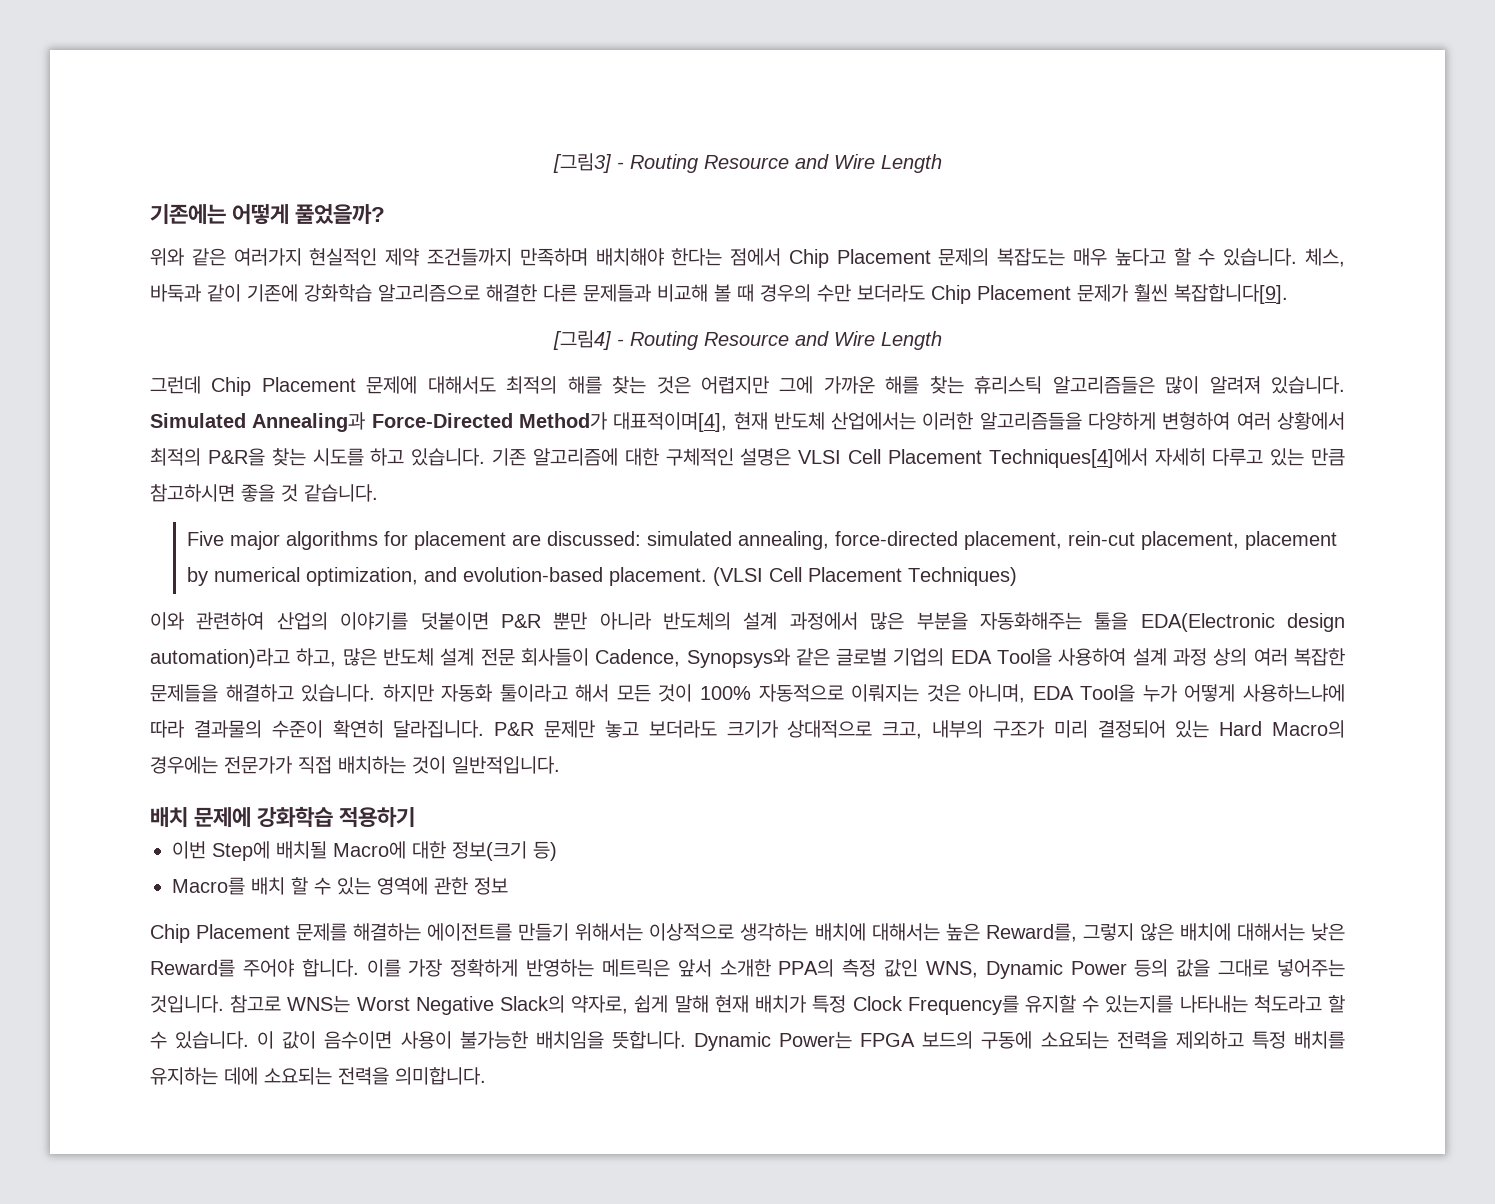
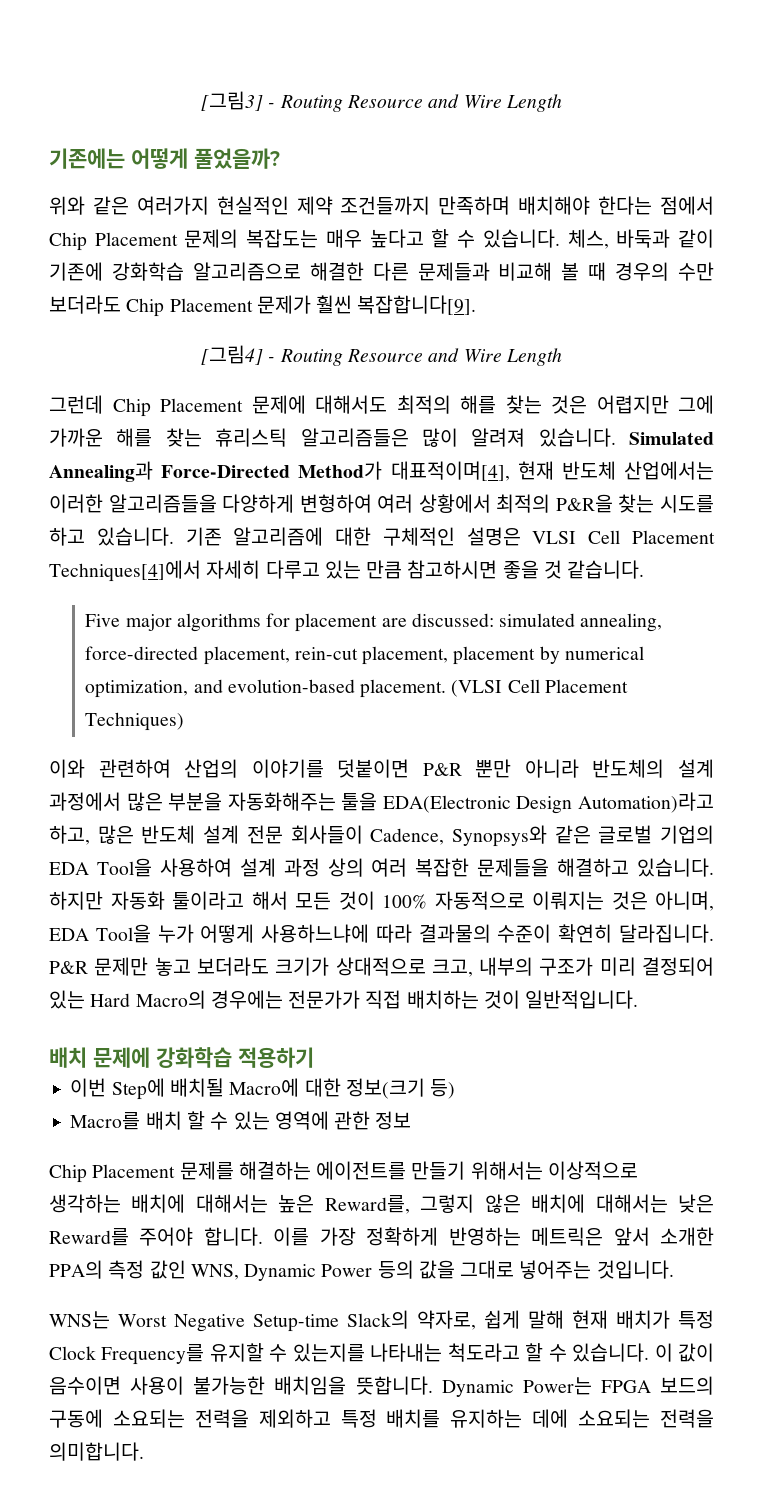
- 이와 관련하여 산업의 이야기를 덧붙이면 P&R 뿐만 아니라 반도체의 설계 과정에서 많은 부분을 자동화해주는 툴을 EDA(Electronic design automation)라고 하고, 많은 반도체 설계 전문 회사들이 Cadence, Synopsys와 같은 글로벌 기업의 EDA Tool을 사용하여 설계 과정 상의 여러 복잡한 문제들을 해결하고 있습니다.
+ 이와 관련하여 산업의 이야기를 덧붙이면 P&R 뿐만 아니라 반도체의 설계 과정에서 많은 부분을 자동화해주는 툴을 EDA(Electronic Design Automation)라고 하고, 많은 반도체 설계 전문 회사들이 Cadence, Synopsys와 같은 글로벌 기업의 EDA Tool을 사용하여 설계 과정 상의 여러 복잡한 문제들을 해결하고 있습니다.
- 이를 가장 정확하게 반영하는 메트릭은 앞서 소개한 PPA의 측정 값인 WNS, Dynamic Power 등의 값을 그대로 넣어주는 것입니다. 참고로 WNS는 Worst Negative Slack의 약자로, 쉽게 말해 현재 배치가 특정 Clock Frequency를 유지할 수 있는지를 나타내는 척도라고 할 수 있습니다.
+ 이를 가장 정확하게 반영하는 메트릭은 앞서 소개한 PPA의 측정 값인 WNS, Dynamic Power 등의 값을 그대로 넣어주는 것입니다.
+ WNS는 Worst Negative Setup-time Slack의 약자로, 쉽게 말해 현재 배치가 특정 Clock Frequency를 유지할 수 있는지를 나타내는 척도라고 할 수 있습니다.

